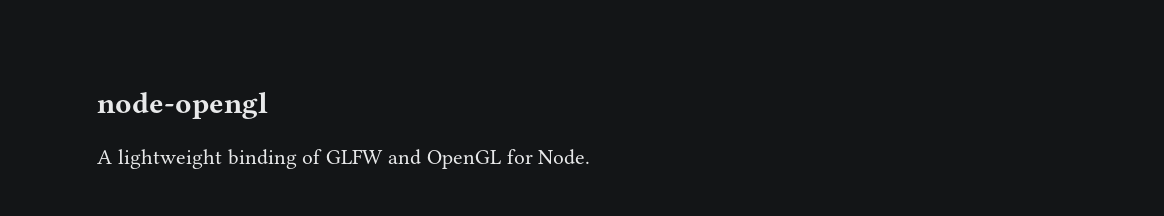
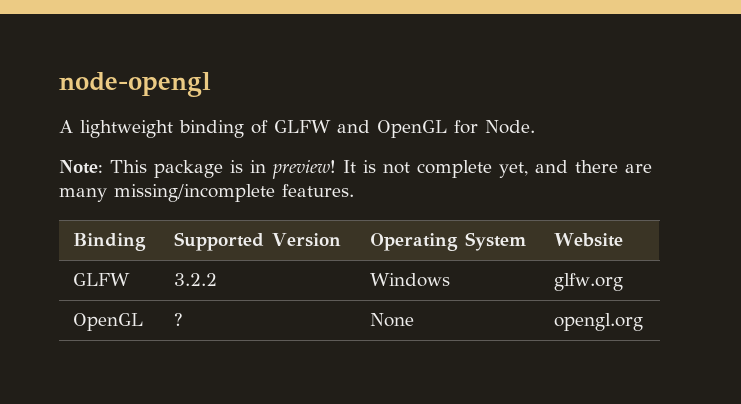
+ Note: This package is in preview! It is not complete yet, and there are many missing/incomplete features.
+ Binding | Supported Version | Operating System | Website
+ GLFW | 3.2.2 | Windows | glfw.org
+ OpenGL | ? | None | opengl.org

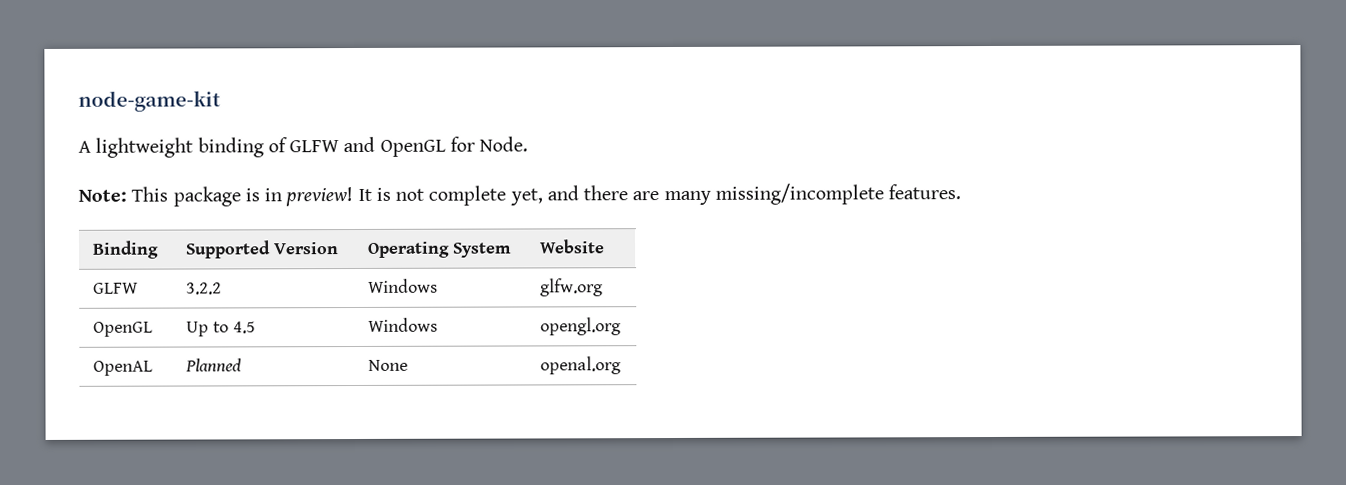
- node-opengl
+ node-game-kit
- OpenGL | ? | None | opengl.org
+ OpenGL | Up to 4.5 | Windows | opengl.org
+ OpenAL | Planned | None | openal.org

